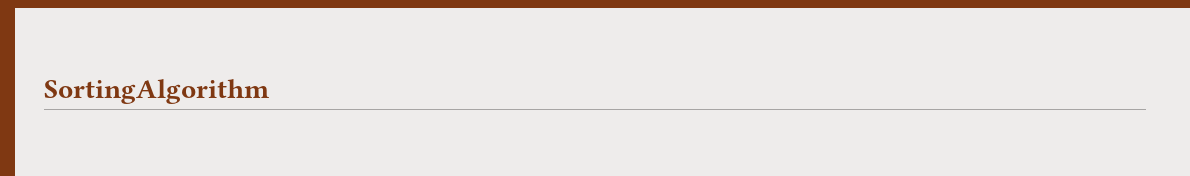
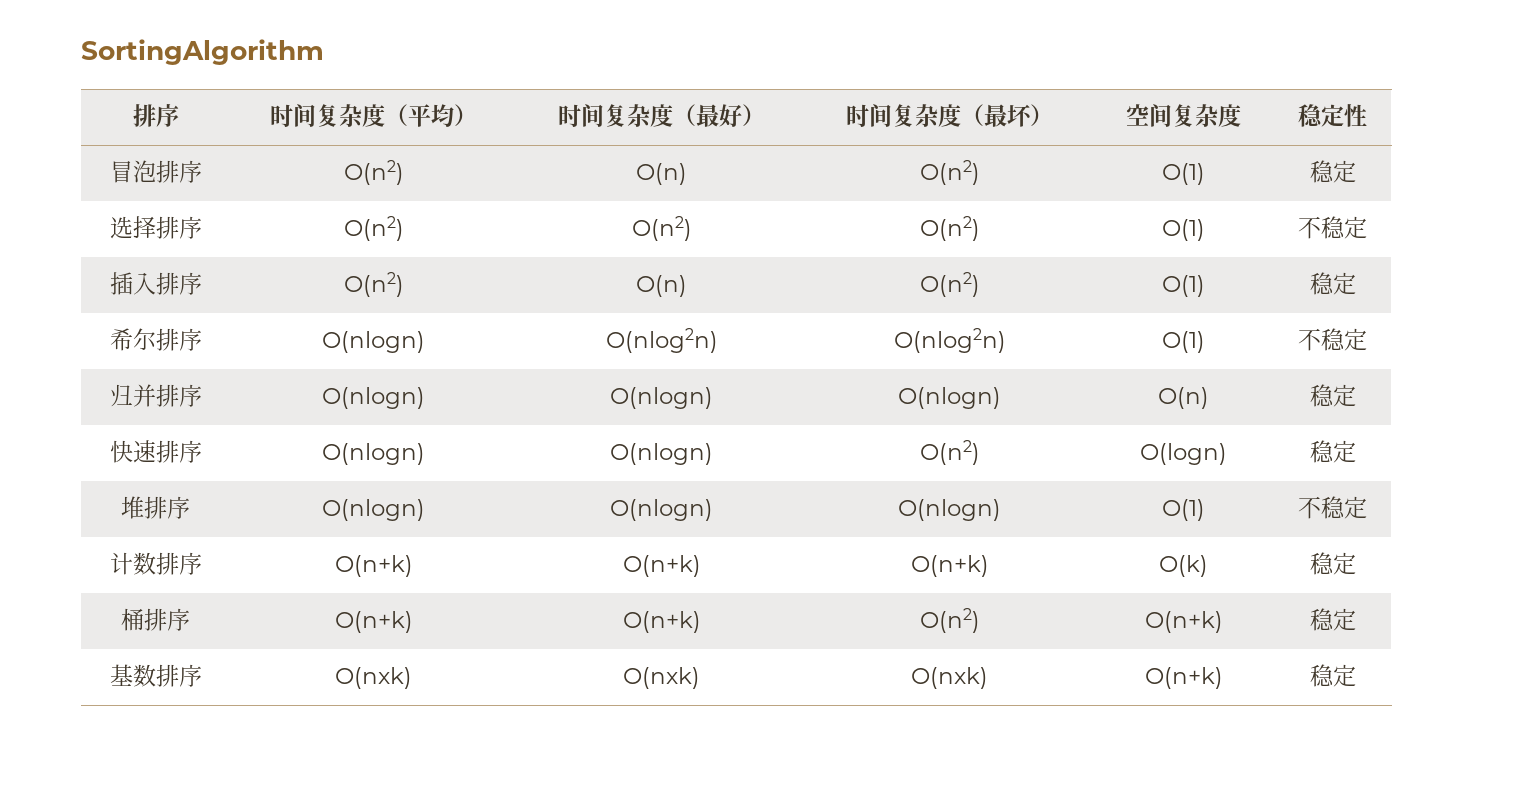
+ 排序 | 时间复杂度（平均） | 时间复杂度（最好） | 时间复杂度（最坏） | 空间复杂度 | 稳定性
+ 冒泡排序 | O(n2) | O(n) | O(n2) | O(1) | 稳定
+ 选择排序 | O(n2) | O(n2) | O(n2) | O(1) | 不稳定
+ 插入排序 | O(n2) | O(n) | O(n2) | O(1) | 稳定
+ 希尔排序 | O(nlogn) | O(nlog2n) | O(nlog2n) | O(1) | 不稳定
+ 归并排序 | O(nlogn) | O(nlogn) | O(nlogn) | O(n) | 稳定
+ 快速排序 | O(nlogn) | O(nlogn) | O(n2) | O(logn) | 稳定
+ 堆排序 | O(nlogn) | O(nlogn) | O(nlogn) | O(1) | 不稳定
+ 计数排序 | O(n+k) | O(n+k) | O(n+k) | O(k) | 稳定
+ 桶排序 | O(n+k) | O(n+k) | O(n2) | O(n+k) | 稳定
+ 基数排序 | O(nxk) | O(nxk) | O(nxk) | O(n+k) | 稳定

